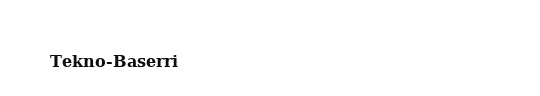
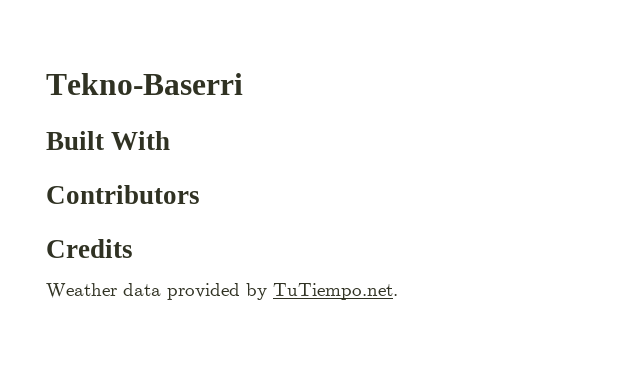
+ Built With
+ Contributors
+ Credits
+ Weather data provided by TuTiempo.net.

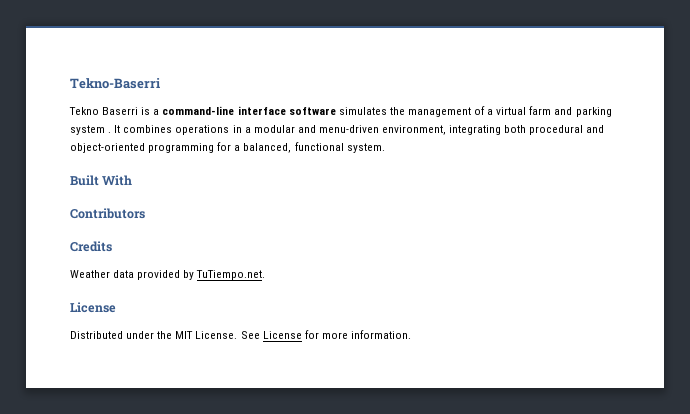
+ Tekno Baserri is a command-line interface software simulates the management of a virtual farm and parking system . It combines operations in a modular and menu-driven environment, integrating both procedural and object-oriented programming for a balanced, functional system.
  Weather data provided by TuTiempo.net.
+ License
+ Distributed under the MIT License. See License for more information.

